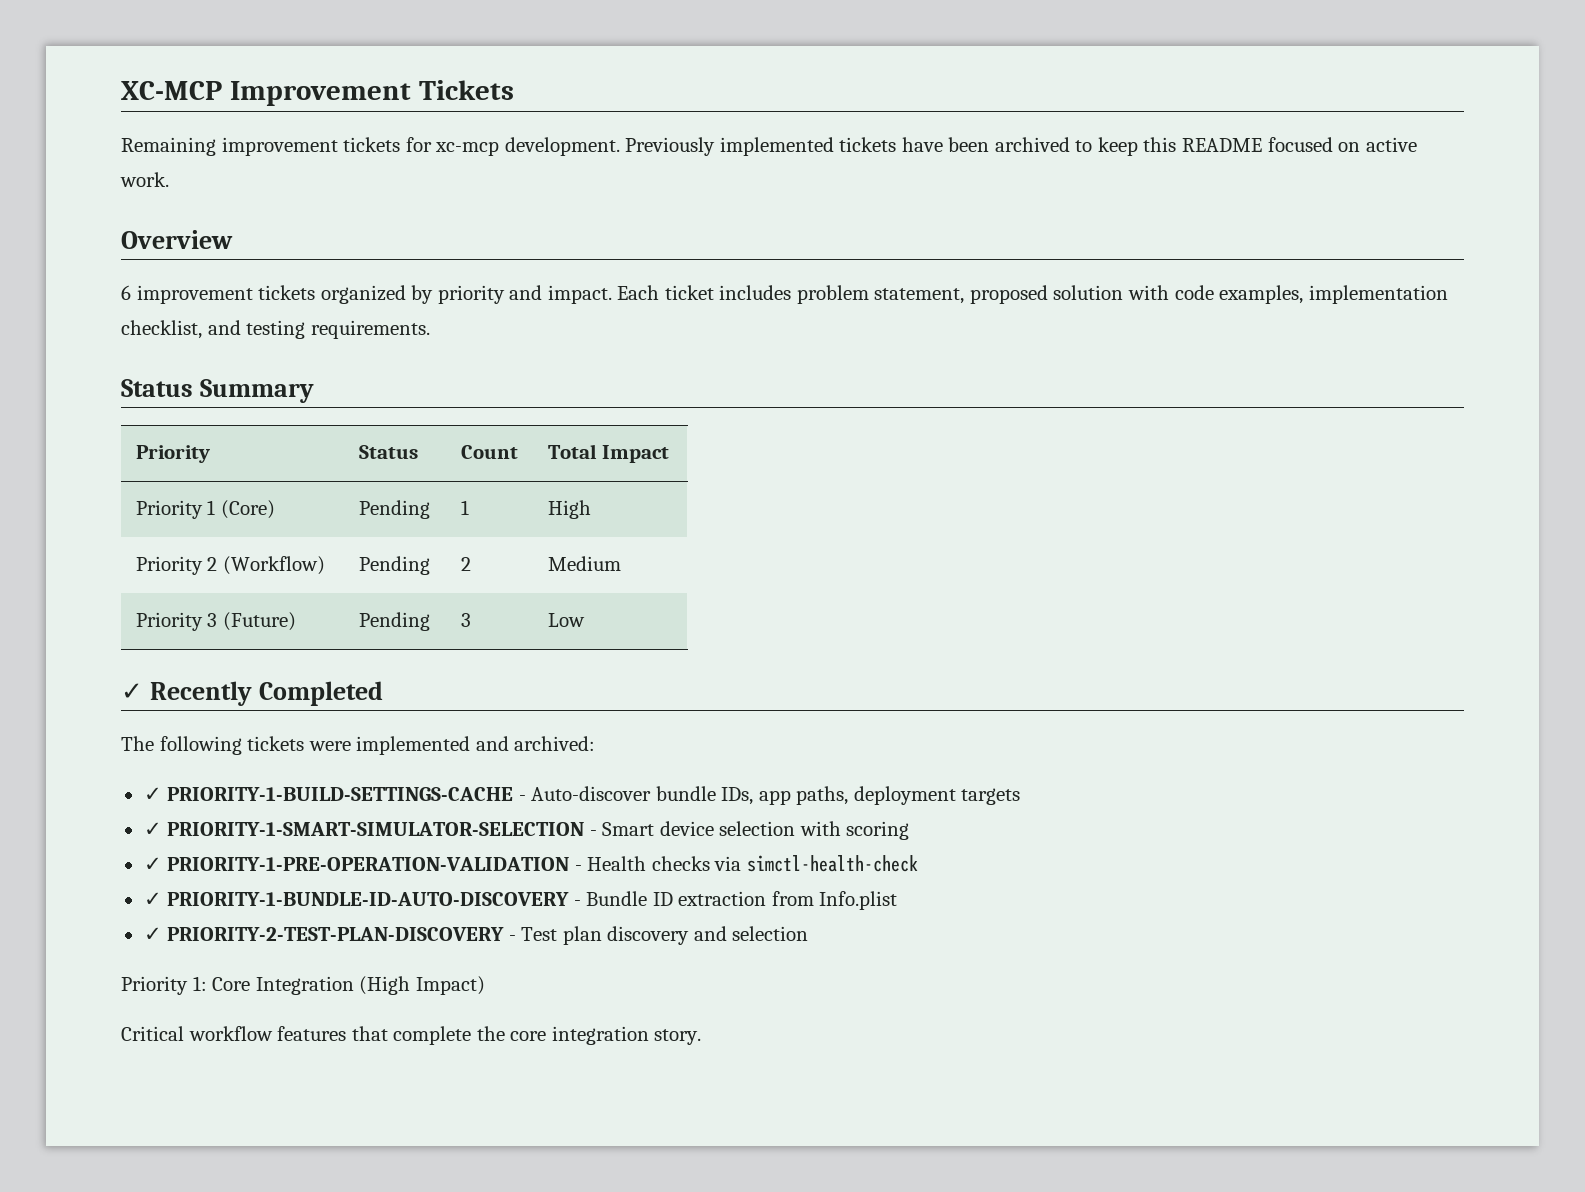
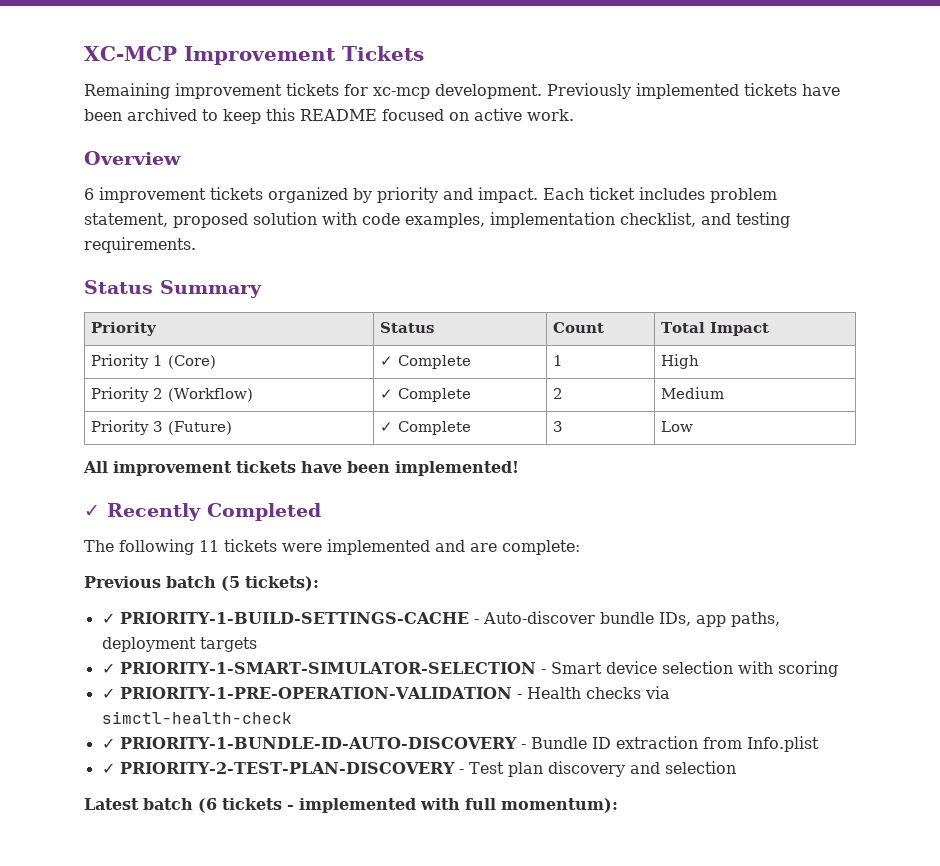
- Priority 1 (Core) | Pending | 1 | High
+ Priority 1 (Core) | ✓ Complete | 1 | High
- Priority 2 (Workflow) | Pending | 2 | Medium
+ Priority 2 (Workflow) | ✓ Complete | 2 | Medium
- Priority 3 (Future) | Pending | 3 | Low
+ Priority 3 (Future) | ✓ Complete | 3 | Low
+ All improvement tickets have been implemented!
- The following tickets were implemented and archived:
+ The following 11 tickets were implemented and are complete:
+ Previous batch (5 tickets):
- Priority 1: Core Integration (High Impact)
- Critical workflow features that complete the core integration story.
+ Latest batch (6 tickets - implemented with full momentum):

